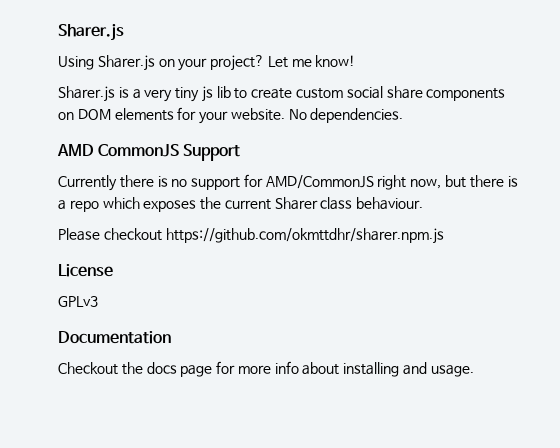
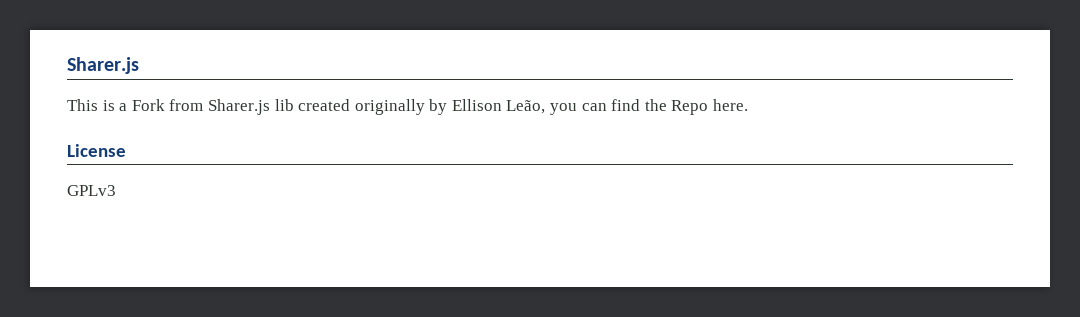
- Using Sharer.js on your project? Let me know!
- Sharer.js is a very tiny js lib to create custom social share components on DOM elements for your website. No dependencies.
- AMD CommonJS Support
- Currently there is no support for AMD/CommonJS right now, but there is a repo which exposes the current Sharer class behaviour.
- Please checkout https://github.com/okmttdhr/sharer.npm.js
+ This is a Fork from Sharer.js lib created originally by Ellison Leão, you can find the Repo here.
  License
  GPLv3
- Documentation
- Checkout the docs page for more info about installing and usage.

